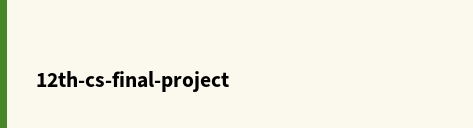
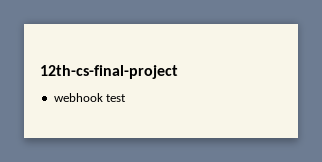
+ webhook test

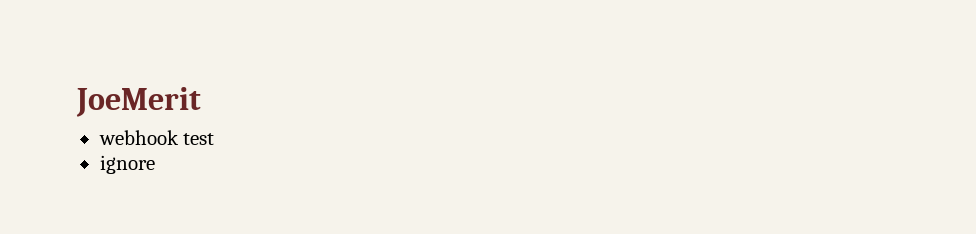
- 12th-cs-final-project
+ JoeMerit
+ ignore

